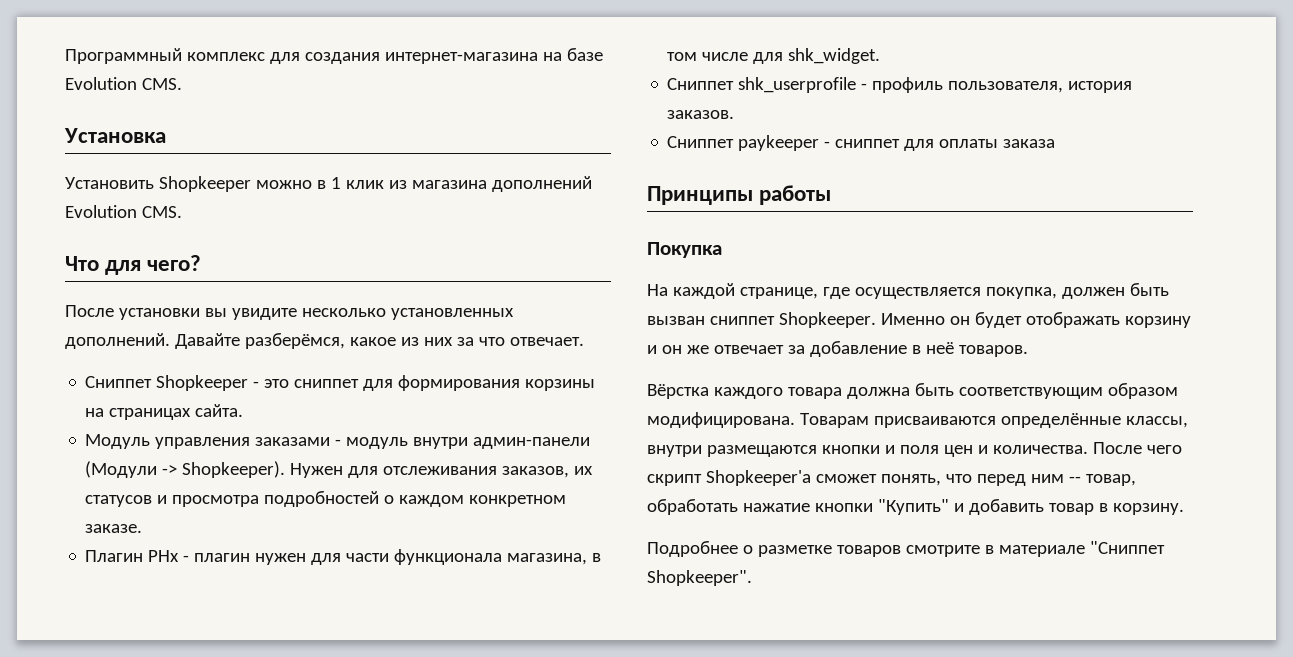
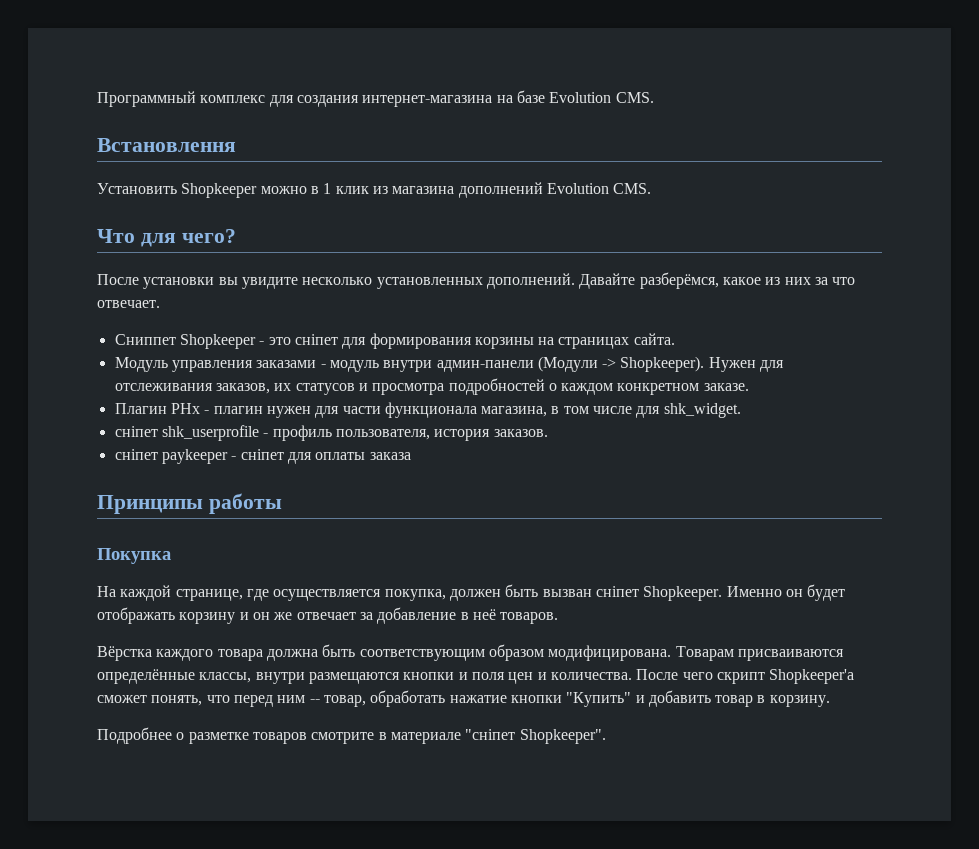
- Установка
+ Встановлення
- Cниппет Shopkeeper - это сниппет для формирования корзины на страницах сайта.
+ Cниппет Shopkeeper - это сніпет для формирования корзины на страницах сайта.
- Сниппет shk_userprofile - профиль пользователя, история заказов.
+ сніпет shk_userprofile - профиль пользователя, история заказов.
- Сниппет paykeeper - сниппет для оплаты заказа
+ сніпет paykeeper - сніпет для оплаты заказа
- На каждой странице, где осуществляется покупка, должен быть вызван сниппет Shopkeeper.
+ На каждой странице, где осуществляется покупка, должен быть вызван сніпет Shopkeeper.
- Подробнее о разметке товаров смотрите в материале "Сниппет Shopkeeper".
+ Подробнее о разметке товаров смотрите в материале "сніпет Shopkeeper".

